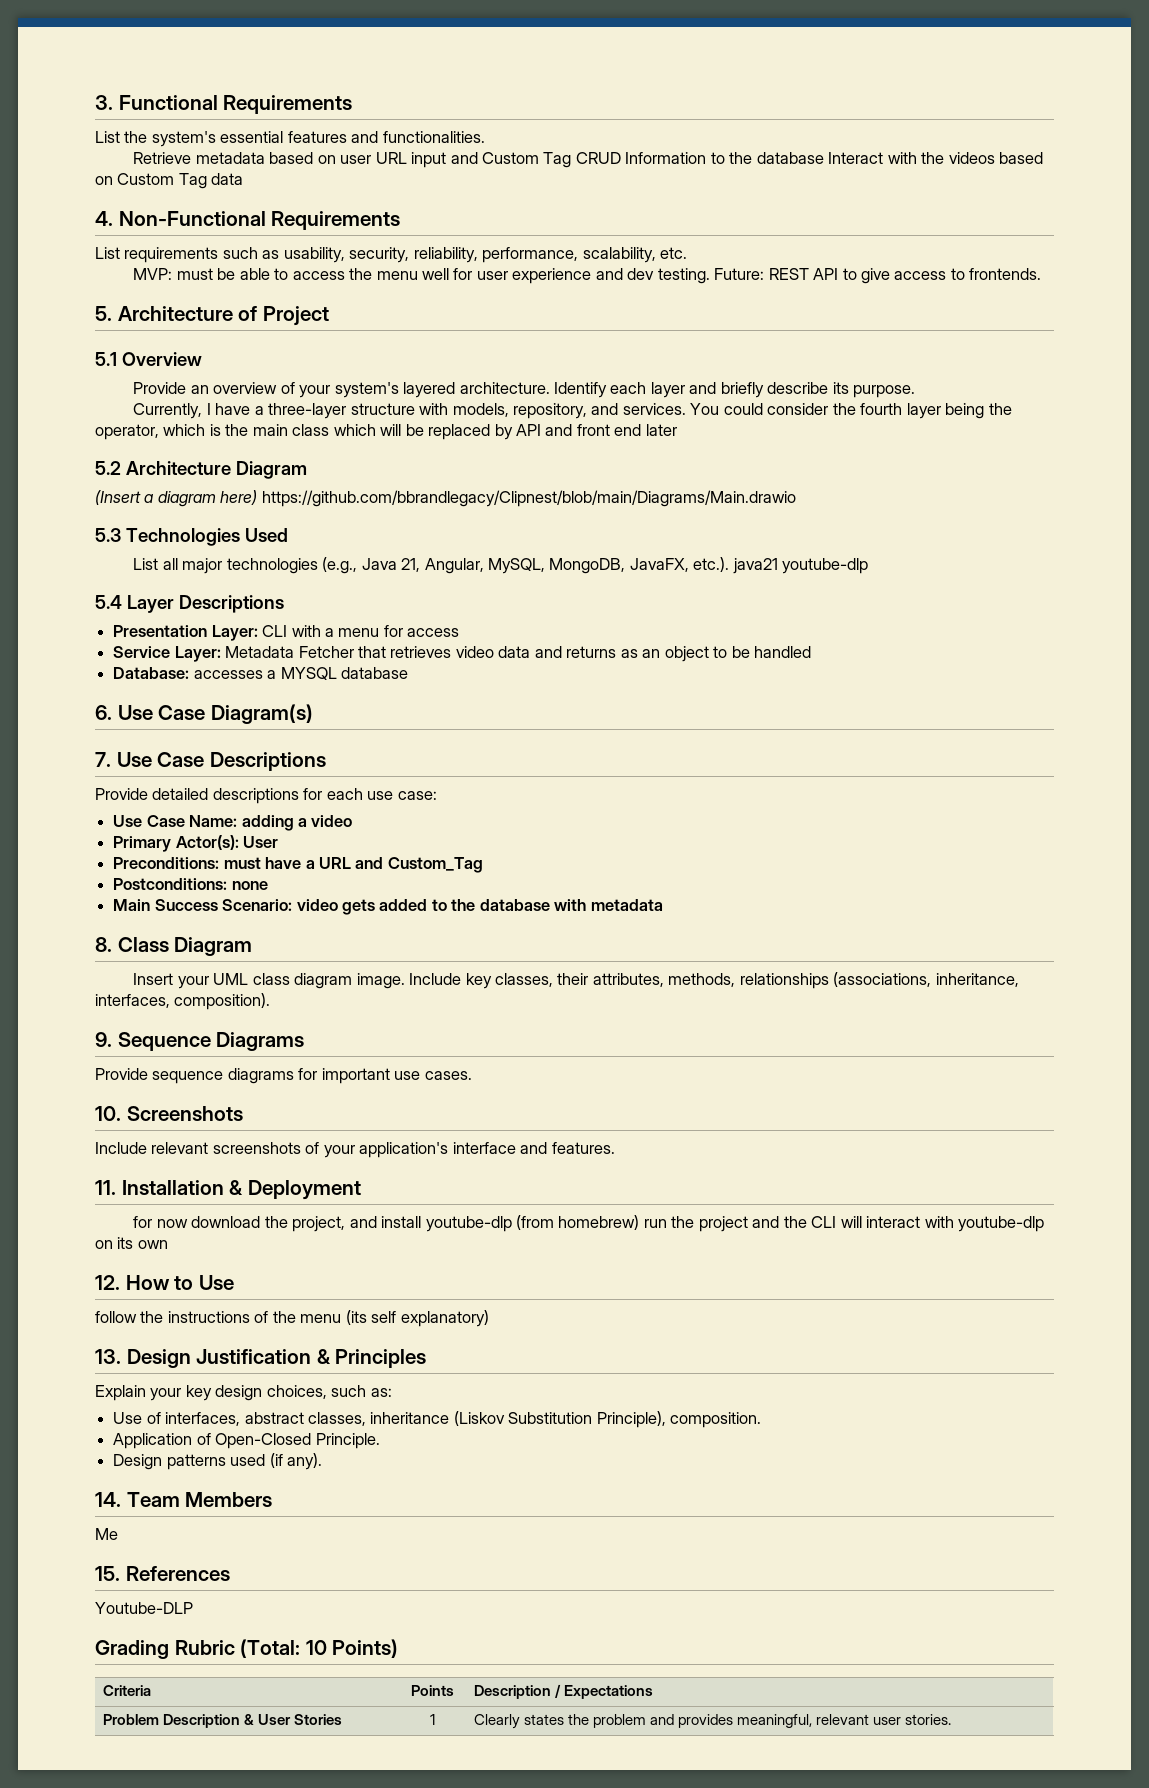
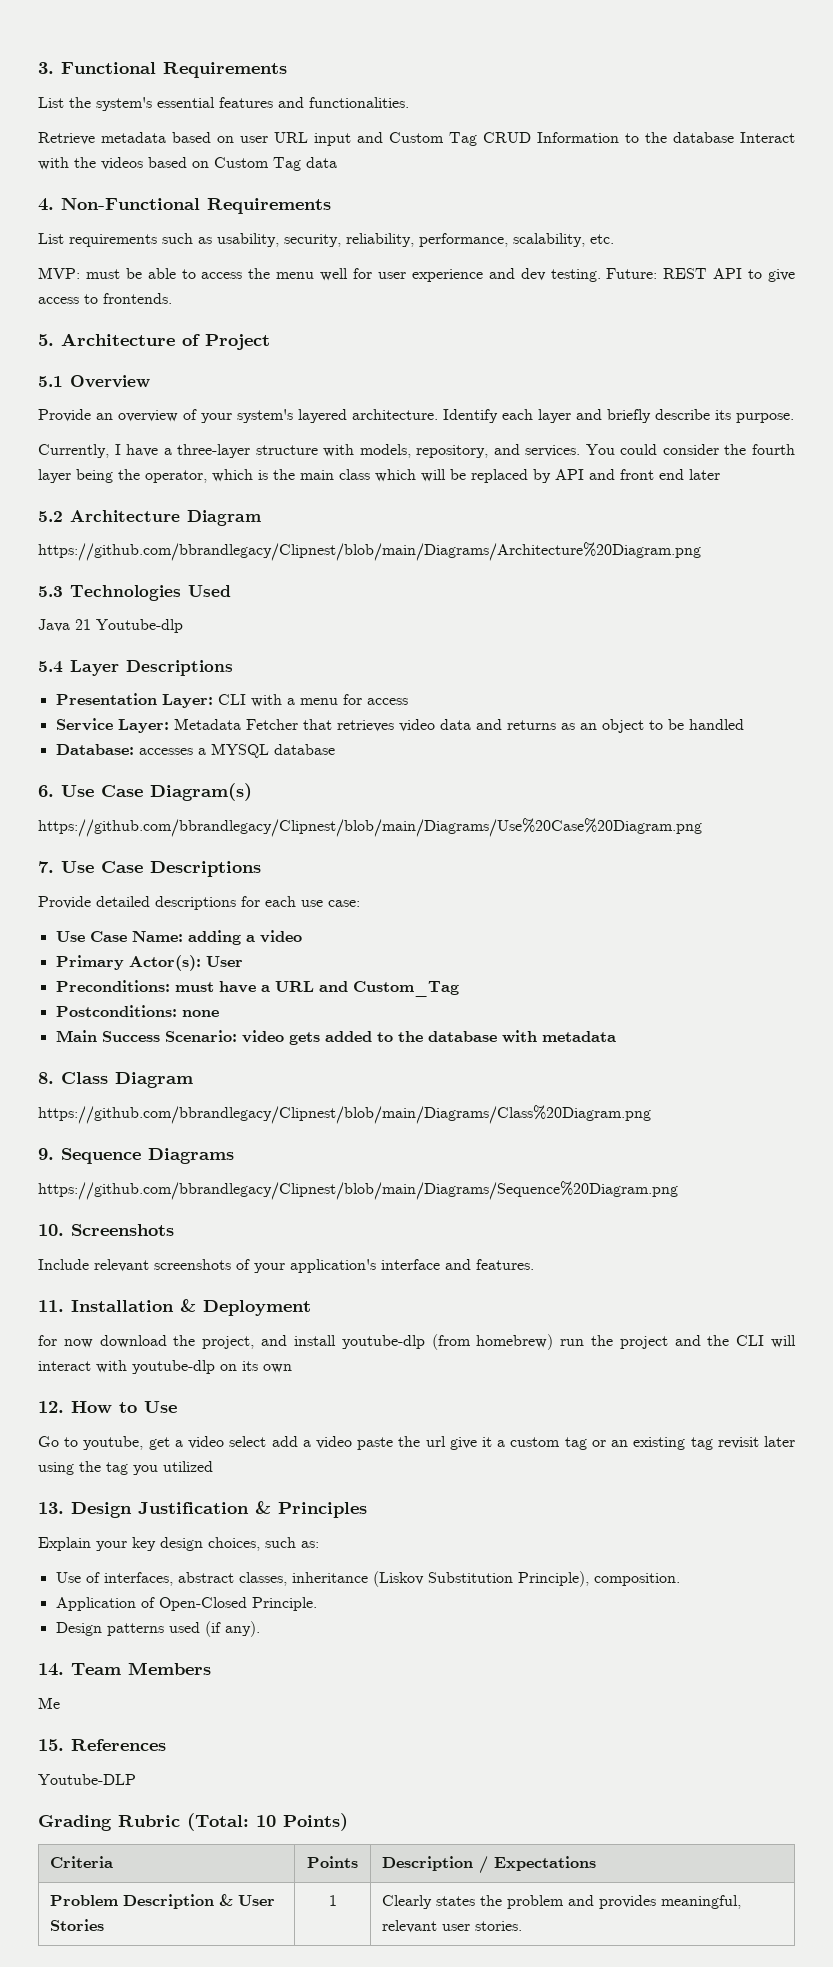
- (Insert a diagram here) https://github.com/bbrandlegacy/Clipnest/blob/main/Diagrams/Main.drawio
+ https://github.com/bbrandlegacy/Clipnest/blob/main/Diagrams/Architecture%20Diagram.png
  5.3 Technologies Used
- List all major technologies (e.g., Java 21, Angular, MySQL, MongoDB, JavaFX, etc.). java21 youtube-dlp
+ Java 21 Youtube-dlp
+ https://github.com/bbrandlegacy/Clipnest/blob/main/Diagrams/Use%20Case%20Diagram.png
- Insert your UML class diagram image. Include key classes, their attributes, methods, relationships (associations, inheritance, interfaces, composition).
+ https://github.com/bbrandlegacy/Clipnest/blob/main/Diagrams/Class%20Diagram.png
  9. Sequence Diagrams
- Provide sequence diagrams for important use cases.
+ https://github.com/bbrandlegacy/Clipnest/blob/main/Diagrams/Sequence%20Diagram.png
- follow the instructions of the menu (its self explanatory)
+ Go to youtube, get a video select add a video paste the url give it a custom tag or an existing tag revisit later using the tag you utilized

